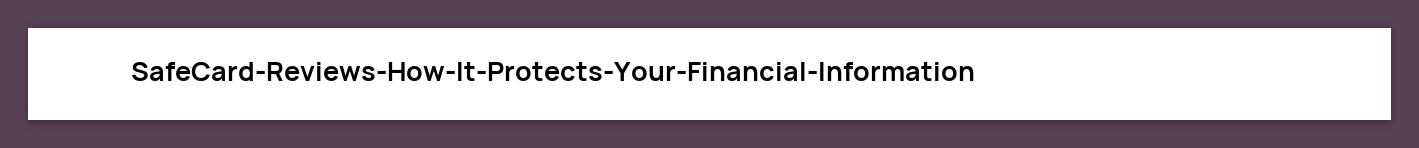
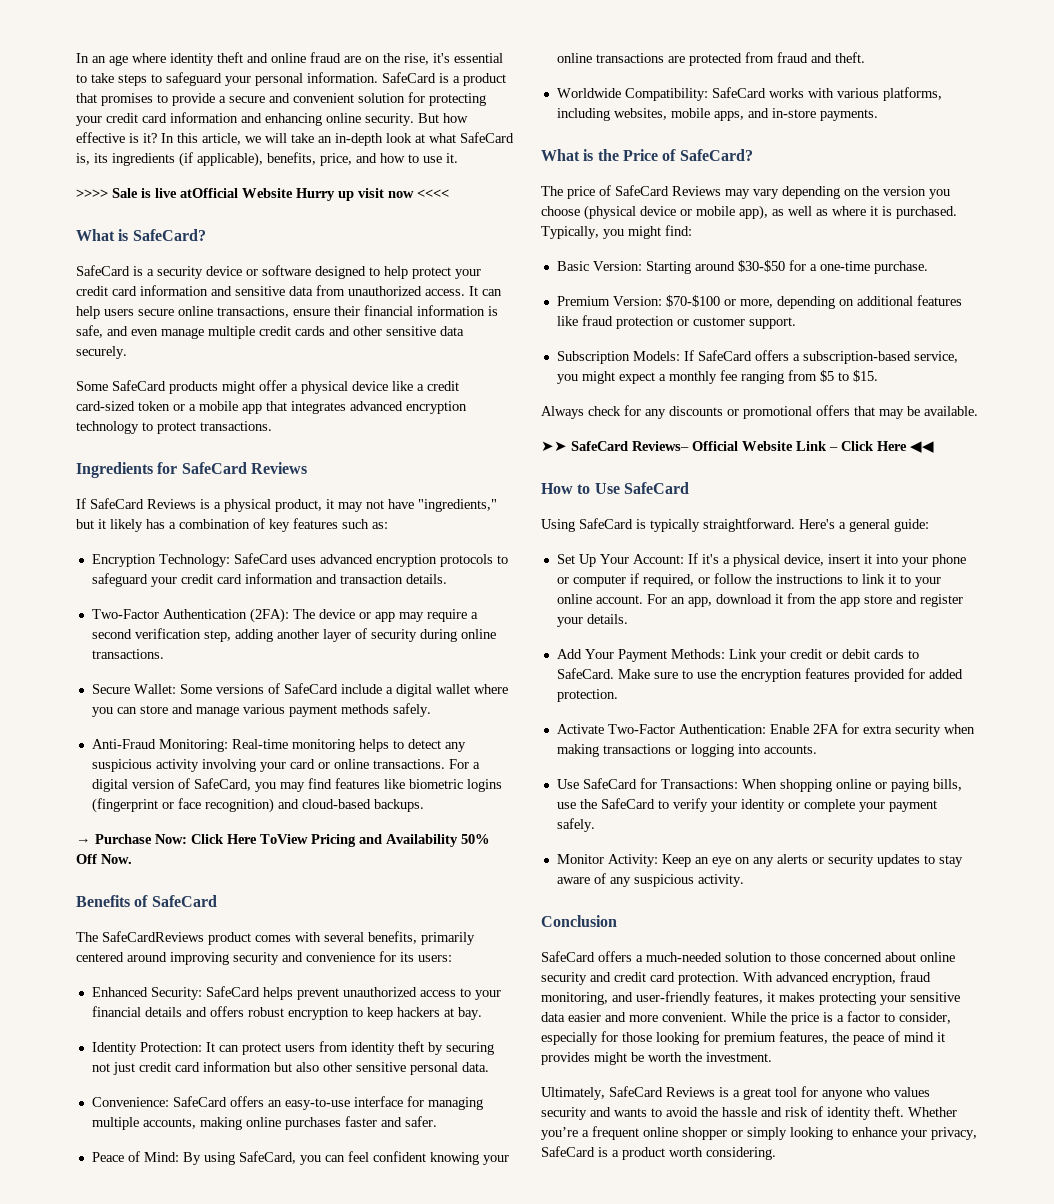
- SafeCard-Reviews-How-It-Protects-Your-Financial-Information
+ In an age where identity theft and online fraud are on the rise, it's essential to take steps to safeguard your personal information. SafeCard is a product that promises to provide a secure and convenient solution for protecting your credit card information and enhancing online security. But how effective is it? In this article, we will take an in-depth look at what SafeCard is, its ingredients (if applicable), benefits, price, and how to use it.
+ >>>> Sale is live atOfficial Website Hurry up visit now <<<<
+ What is SafeCard?
+ SafeCard is a security device or software designed to help protect your credit card information and sensitive data from unauthorized access. It can help users secure online transactions, ensure their financial information is safe, and even manage multiple credit cards and other sensitive data securely.
+ Some SafeCard products might offer a physical device like a credit card-sized token or a mobile app that integrates advanced encryption technology to protect transactions.
+ Ingredients for SafeCard Reviews
+ If SafeCard Reviews is a physical product, it may not have "ingredients," but it likely has a combination of key features such as:
+ Encryption Technology: SafeCard uses advanced encryption protocols to safeguard your credit card information and transaction details.
+ Two-Factor Authentication (2FA): The device or app may require a second verification step, adding another layer of security during online transactions.
+ Secure Wallet: Some versions of SafeCard include a digital wallet where you can store and manage various payment methods safely.
+ Anti-Fraud Monitoring: Real-time monitoring helps to detect any suspicious activity involving your card or online transactions. For a digital version of SafeCard, you may find features like biometric logins (fingerprint or face recognition) and cloud-based backups.
+ → Purchase Now: Click Here ToView Pricing and Availability 50% Off Now.
+ Benefits of SafeCard
+ The SafeCardReviews product comes with several benefits, primarily centered around improving security and convenience for its users:
+ Enhanced Security: SafeCard helps prevent unauthorized access to your financial details and offers robust encryption to keep hackers at bay.
+ Identity Protection: It can protect users from identity theft by securing not just credit card information but also other sensitive personal data.
+ Convenience: SafeCard offers an easy-to-use interface for managing multiple accounts, making online purchases faster and safer.
+ Peace of Mind: By using SafeCard, you can feel confident knowing your online transactions are protected from fraud and theft.
+ Worldwide Compatibility: SafeCard works with various platforms, including websites, mobile apps, and in-store payments.
+ What is the Price of SafeCard?
+ The price of SafeCard Reviews may vary depending on the version you choose (physical device or mobile app), as well as where it is purchased. Typically, you might find:
+ Basic Version: Starting around $30-$50 for a one-time purchase.
+ Premium Version: $70-$100 or more, depending on additional features like fraud protection or customer support.
+ Subscription Models: If SafeCard offers a subscription-based service, you might expect a monthly fee ranging from $5 to $15.
+ Always check for any discounts or promotional offers that may be available.
+ ➤➤ SafeCard Reviews– Official Website Link – Click Here ◀◀
+ How to Use SafeCard
+ Using SafeCard is typically straightforward. Here's a general guide:
+ Set Up Your Account: If it's a physical device, insert it into your phone or computer if required, or follow the instructions to link it to your online account. For an app, download it from the app store and register your details.
+ Add Your Payment Methods: Link your credit or debit cards to SafeCard. Make sure to use the encryption features provided for added protection.
+ Activate Two-Factor Authentication: Enable 2FA for extra security when making transactions or logging into accounts.
+ Use SafeCard for Transactions: When shopping online or paying bills, use the SafeCard to verify your identity or complete your payment safely.
+ Monitor Activity: Keep an eye on any alerts or security updates to stay aware of any suspicious activity.
+ Conclusion
+ SafeCard offers a much-needed solution to those concerned about online security and credit card protection. With advanced encryption, fraud monitoring, and user-friendly features, it makes protecting your sensitive data easier and more convenient. While the price is a factor to consider, especially for those looking for premium features, the peace of mind it provides might be worth the investment.
+ Ultimately, SafeCard Reviews is a great tool for anyone who values security and wants to avoid the hassle and risk of identity theft. Whether you’re a frequent online shopper or simply looking to enhance your privacy, SafeCard is a product worth considering.

